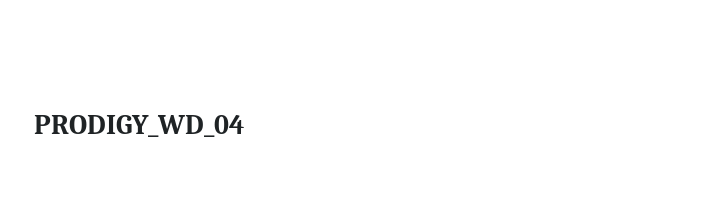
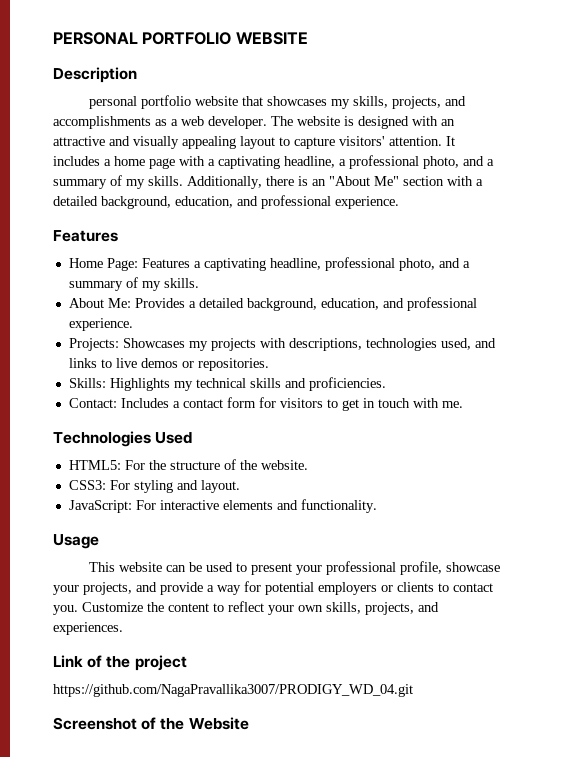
- PRODIGY_WD_04
+ PERSONAL PORTFOLIO WEBSITE
+ Description
+ personal portfolio website that showcases my skills, projects, and accomplishments as a web developer. The website is designed with an attractive and visually appealing layout to capture visitors' attention. It includes a home page with a captivating headline, a professional photo, and a summary of my skills. Additionally, there is an "About Me" section with a detailed background, education, and professional experience.
+ Features
+ Home Page: Features a captivating headline, professional photo, and a summary of my skills.
+ About Me: Provides a detailed background, education, and professional experience.
+ Projects: Showcases my projects with descriptions, technologies used, and links to live demos or repositories.
+ Skills: Highlights my technical skills and proficiencies.
+ Contact: Includes a contact form for visitors to get in touch with me.
+ Technologies Used
+ HTML5: For the structure of the website.
+ CSS3: For styling and layout.
+ JavaScript: For interactive elements and functionality.
+ Usage
+ This website can be used to present your professional profile, showcase your projects, and provide a way for potential employers or clients to contact you. Customize the content to reflect your own skills, projects, and experiences.
+ Link of the project
+ https://github.com/NagaPravallika3007/PRODIGY_WD_04.git
+ Screenshot of the Website

